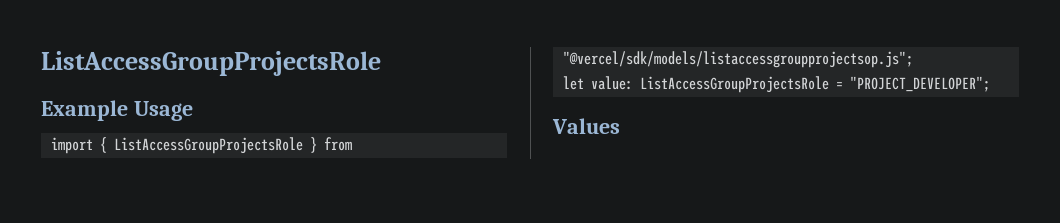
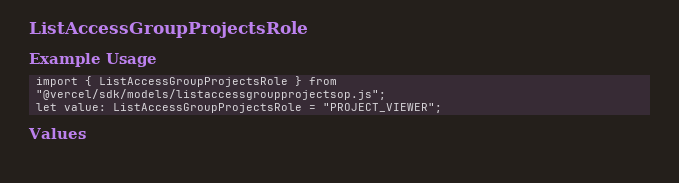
- let value: ListAccessGroupProjectsRole = "PROJECT_DEVELOPER";
+ let value: ListAccessGroupProjectsRole = "PROJECT_VIEWER";

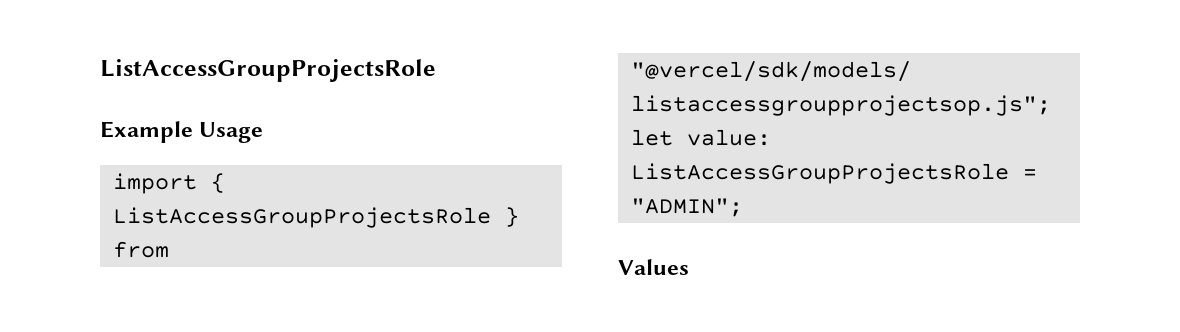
- let value: ListAccessGroupProjectsRole = "PROJECT_VIEWER";
+ let value: ListAccessGroupProjectsRole = "ADMIN";

